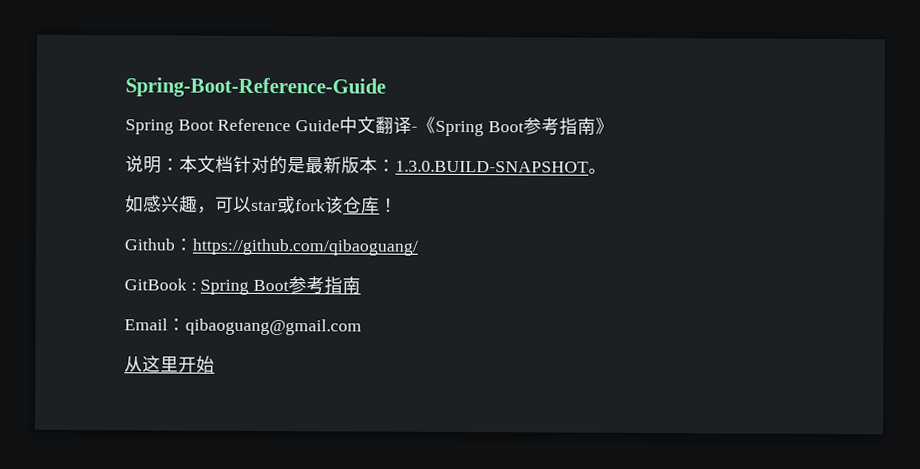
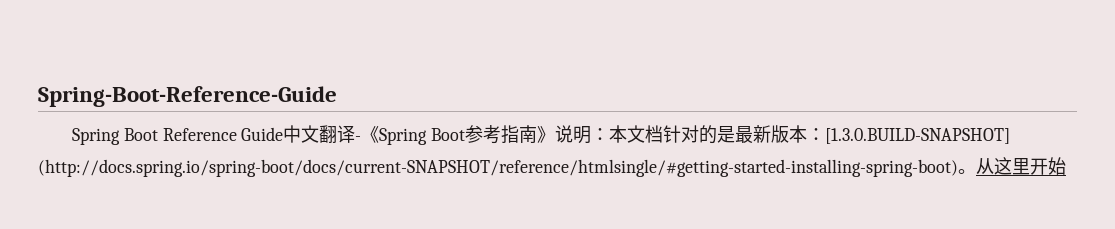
- Spring Boot Reference Guide中文翻译-《Spring Boot参考指南》
- 说明：本文档针对的是最新版本：1.3.0.BUILD-SNAPSHOT。
- 如感兴趣，可以star或fork该仓库！
- Github：https://github.com/qibaoguang/
- GitBook : Spring Boot参考指南
- Email：qibaoguang@gmail.com
- 从这里开始
+ Spring Boot Reference Guide中文翻译-《Spring Boot参考指南》说明：本文档针对的是最新版本：[1.3.0.BUILD-SNAPSHOT] (http://docs.spring.io/spring-boot/docs/current-SNAPSHOT/reference/htmlsingle/#getting-started-installing-spring-boot)。从这里开始

